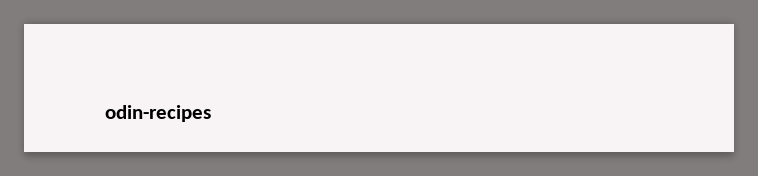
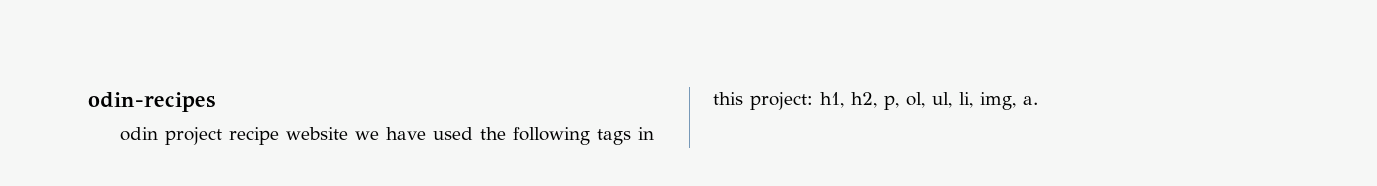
+ odin project recipe website we have used the following tags in this project: h1, h2, p, ol, ul, li, img, a.

